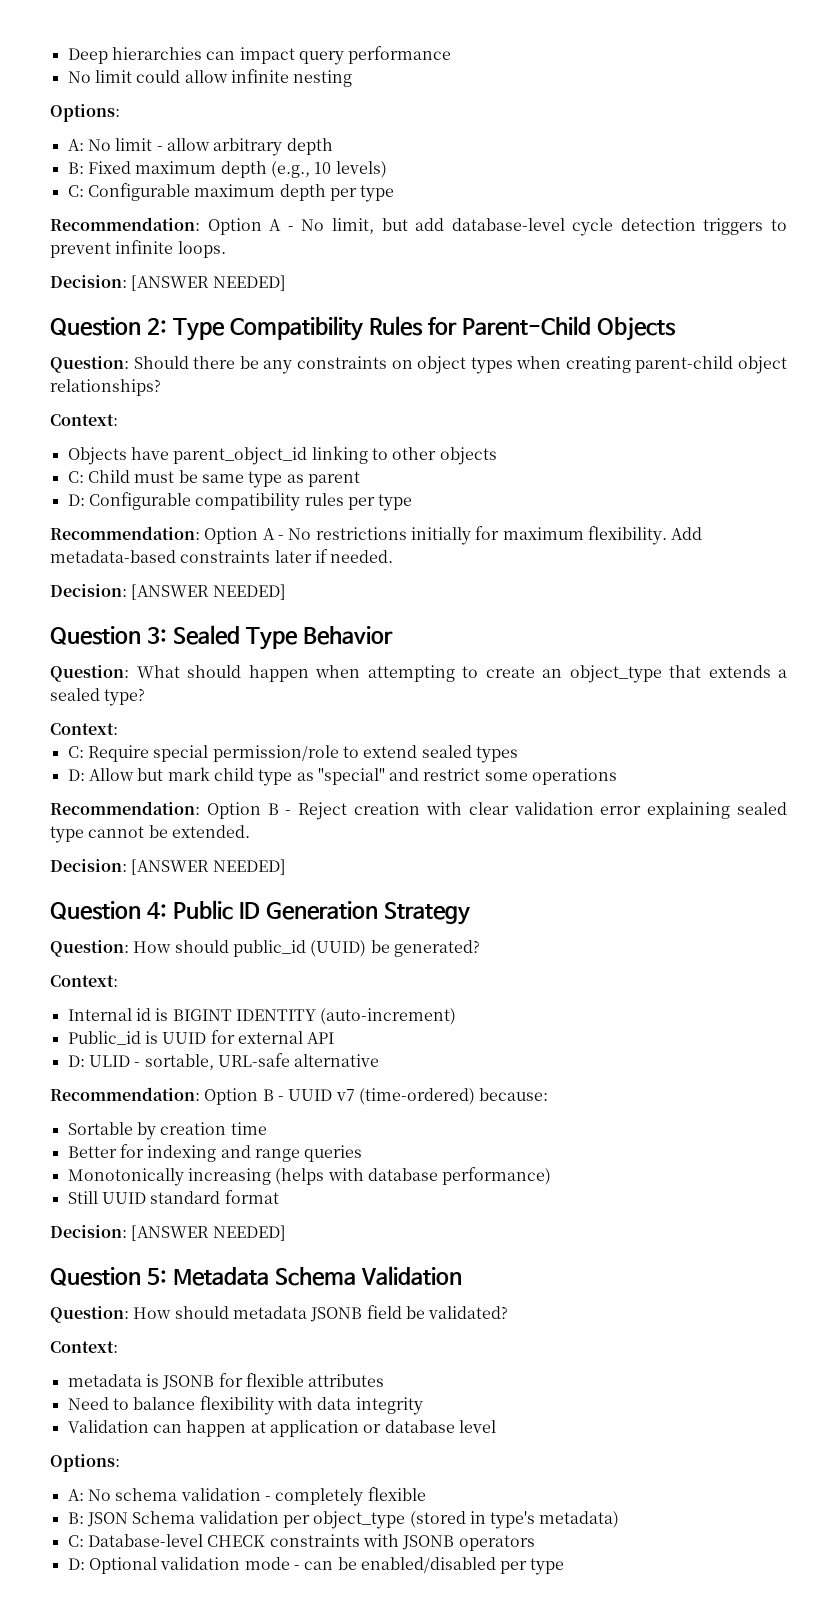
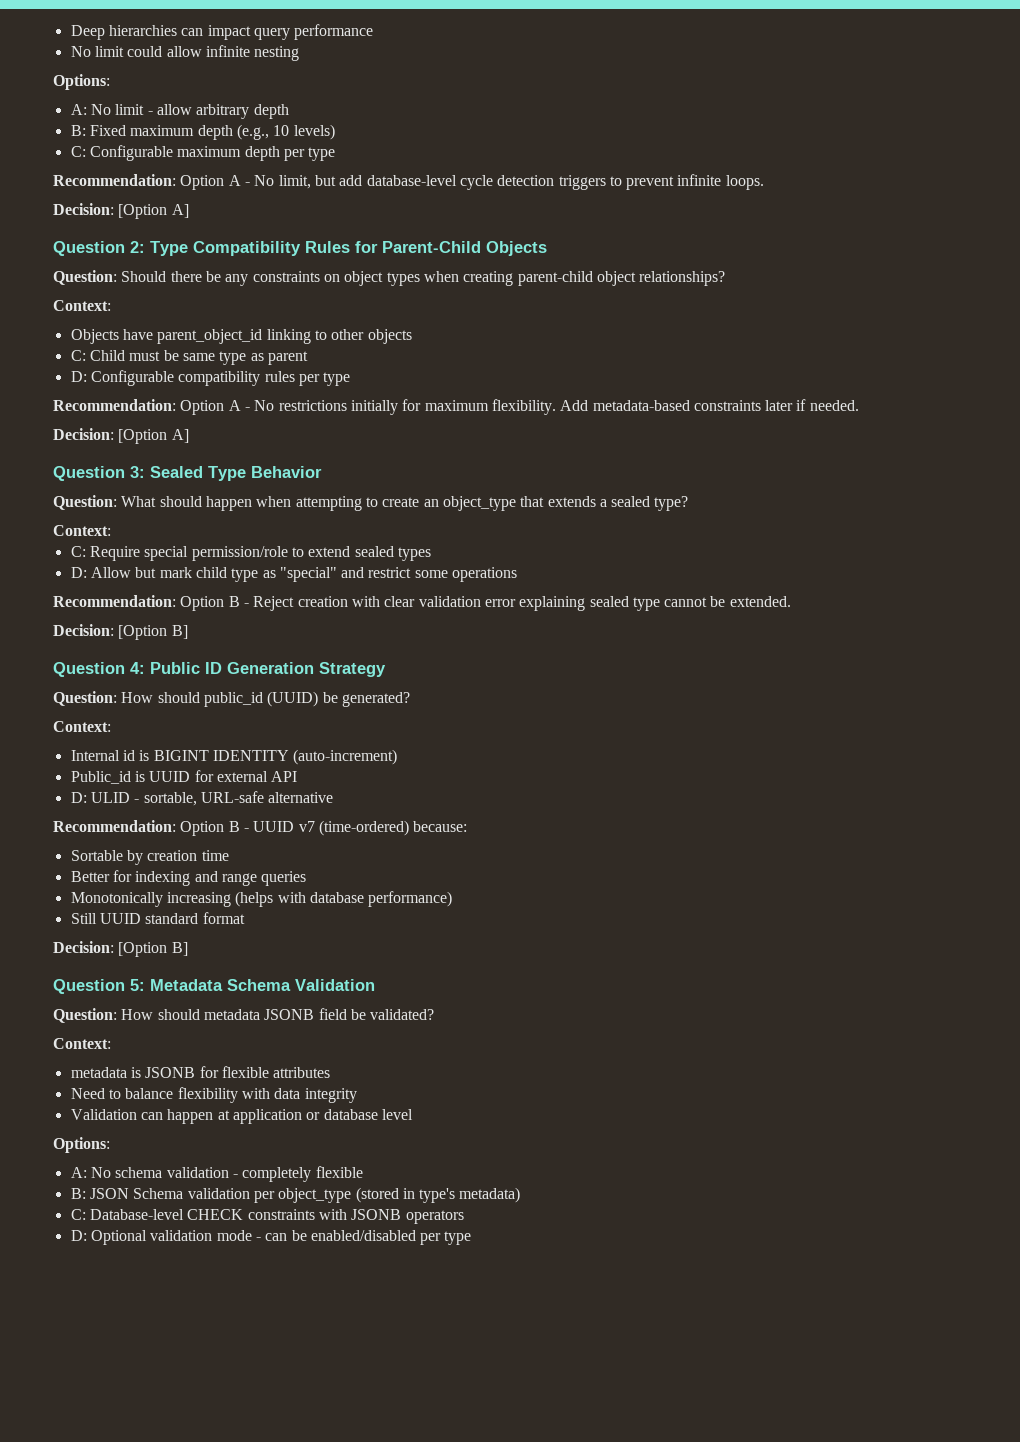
  Recommendation: Option A - No limit, but add database-level cycle detection triggers to prevent infinite loops.
- Decision: [ANSWER NEEDED]
+ Decision: [Option A]
  Add metadata-based constraints later if needed.
- Decision: [ANSWER NEEDED]
+ Decision: [Option A]
  Recommendation: Option B - Reject creation with clear validation error explaining sealed type cannot be extended.
- Decision: [ANSWER NEEDED]
+ Decision: [Option B]
  Still UUID standard format
- Decision: [ANSWER NEEDED]
+ Decision: [Option B]

